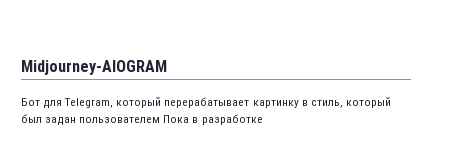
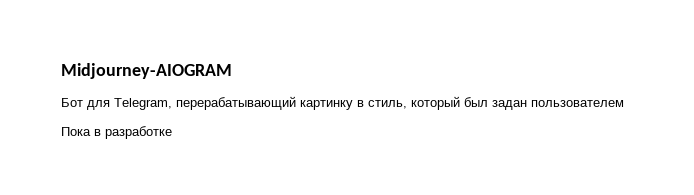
- Бот для Telegram, который перерабатывает картинку в стиль, который был задан пользователем Пока в разработке
+ Бот для Telegram, перерабатывающий картинку в стиль, который был задан пользователем
+ Пока в разработке

